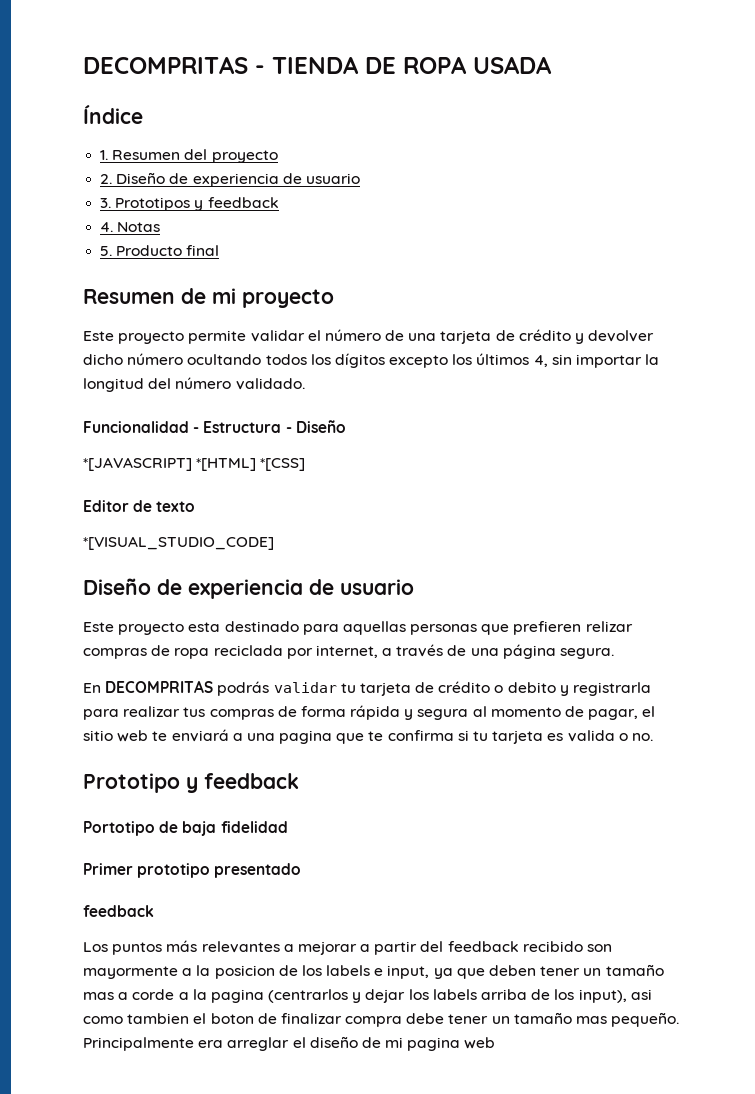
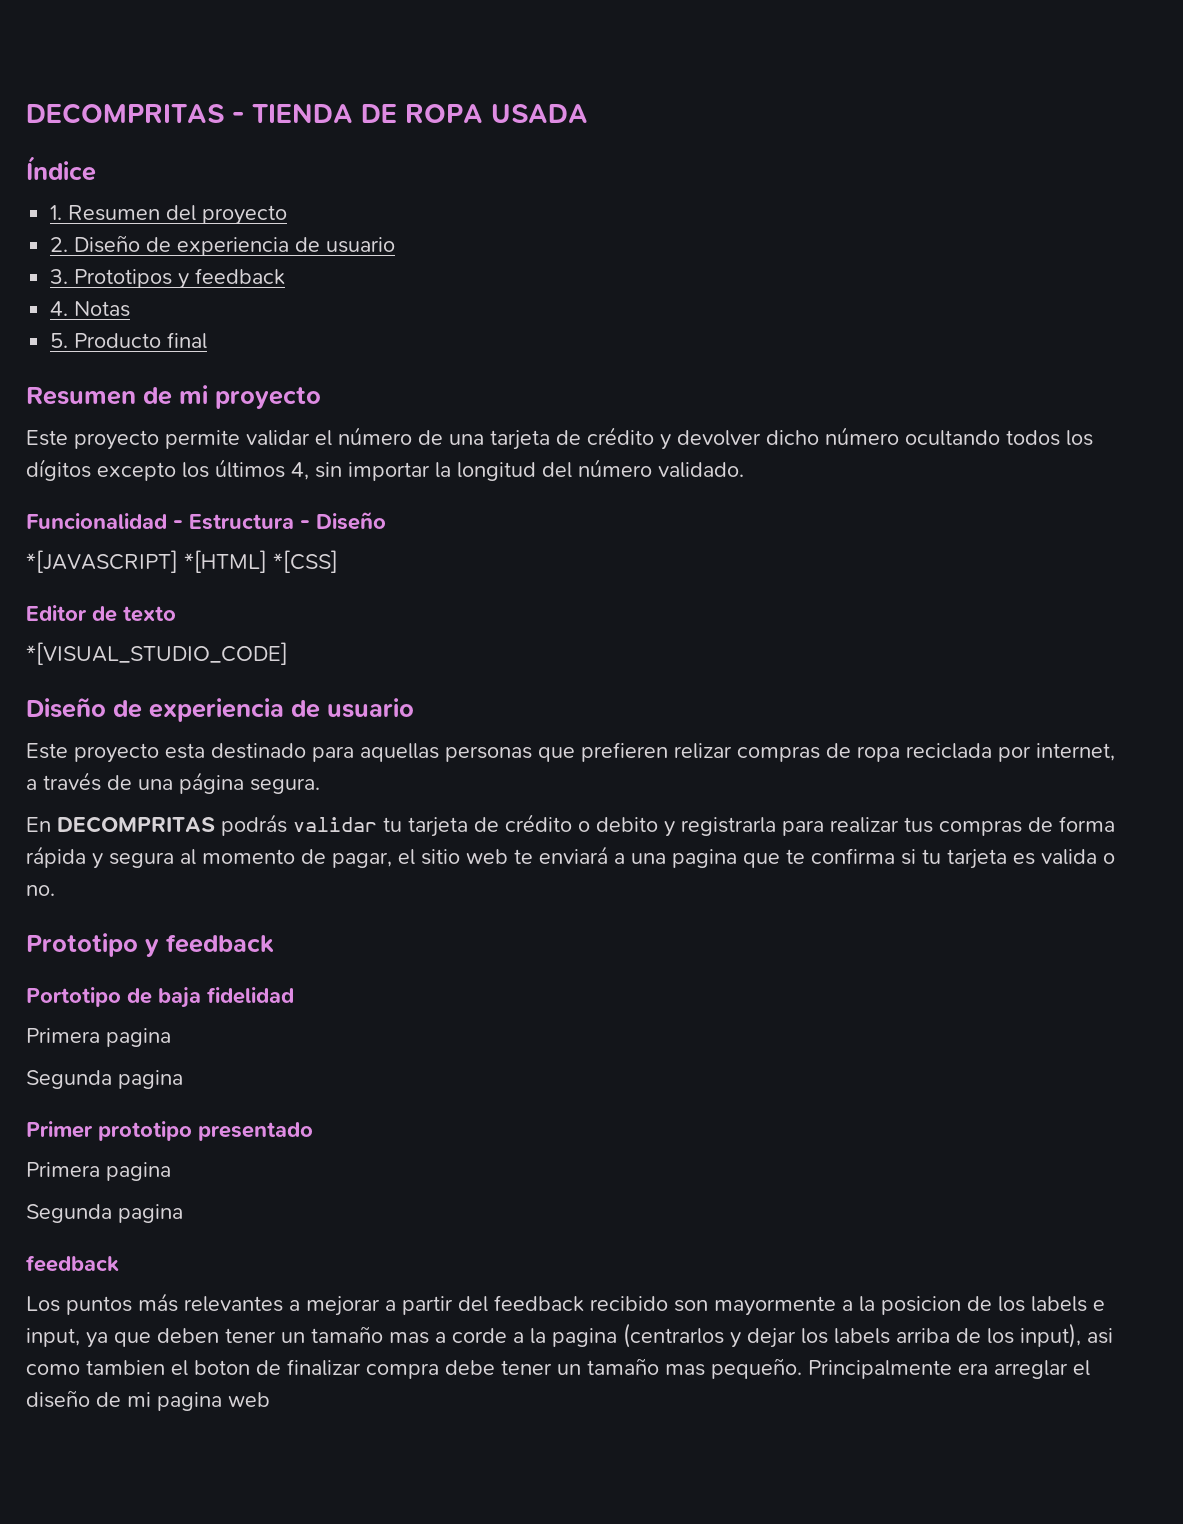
  Portotipo de baja fidelidad
+ Primera pagina
+ Segunda pagina
  Primer prototipo presentado
+ Primera pagina
+ Segunda pagina

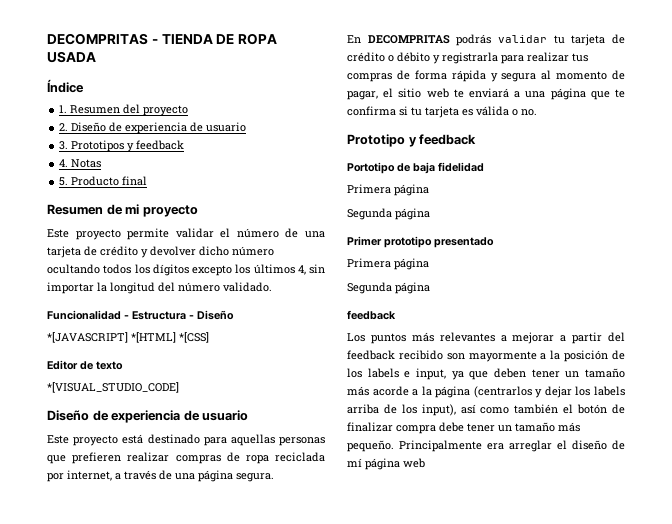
- Este proyecto esta destinado para aquellas personas que prefieren relizar compras de ropa reciclada por internet, a través de una página segura.
+ Este proyecto está destinado para aquellas personas que prefieren realizar compras de ropa reciclada por internet, a través de una página segura.
- En DECOMPRITAS podrás validar tu tarjeta de crédito o debito y registrarla para realizar tus compras de forma rápida y segura al momento de pagar, el sitio web te enviará a una pagina que te confirma si tu tarjeta es valida o no.
+ En DECOMPRITAS podrás validar tu tarjeta de crédito o débito y registrarla para realizar tus compras de forma rápida y segura al momento de pagar, el sitio web te enviará a una página que te confirma si tu tarjeta es válida o no.
  Portotipo de baja fidelidad
- Primera pagina
- Segunda pagina
+ Primera página
+ Segunda página
  Primer prototipo presentado
- Primera pagina
- Segunda pagina
+ Primera página
+ Segunda página
- Los puntos más relevantes a mejorar a partir del feedback recibido son mayormente a la posicion de los labels e input, ya que deben tener un tamaño mas a corde a la pagina (centrarlos y dejar los labels arriba de los input), asi como tambien el boton de finalizar compra debe tener un tamaño mas pequeño.
+ Los puntos más relevantes a mejorar a partir del feedback recibido son mayormente a la posición de los labels e input, ya que deben tener un tamaño más acorde a la página (centrarlos y dejar los labels arriba de los input), así como también el botón de finalizar compra debe tener un tamaño más pequeño.
- Principalmente era arreglar el diseño de mi pagina web
+ Principalmente era arreglar el diseño de mí página web

